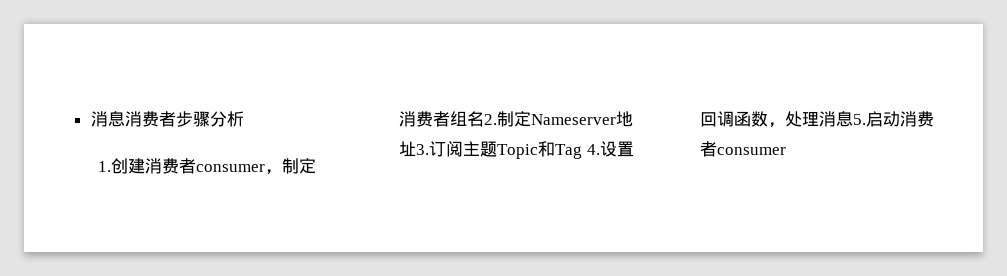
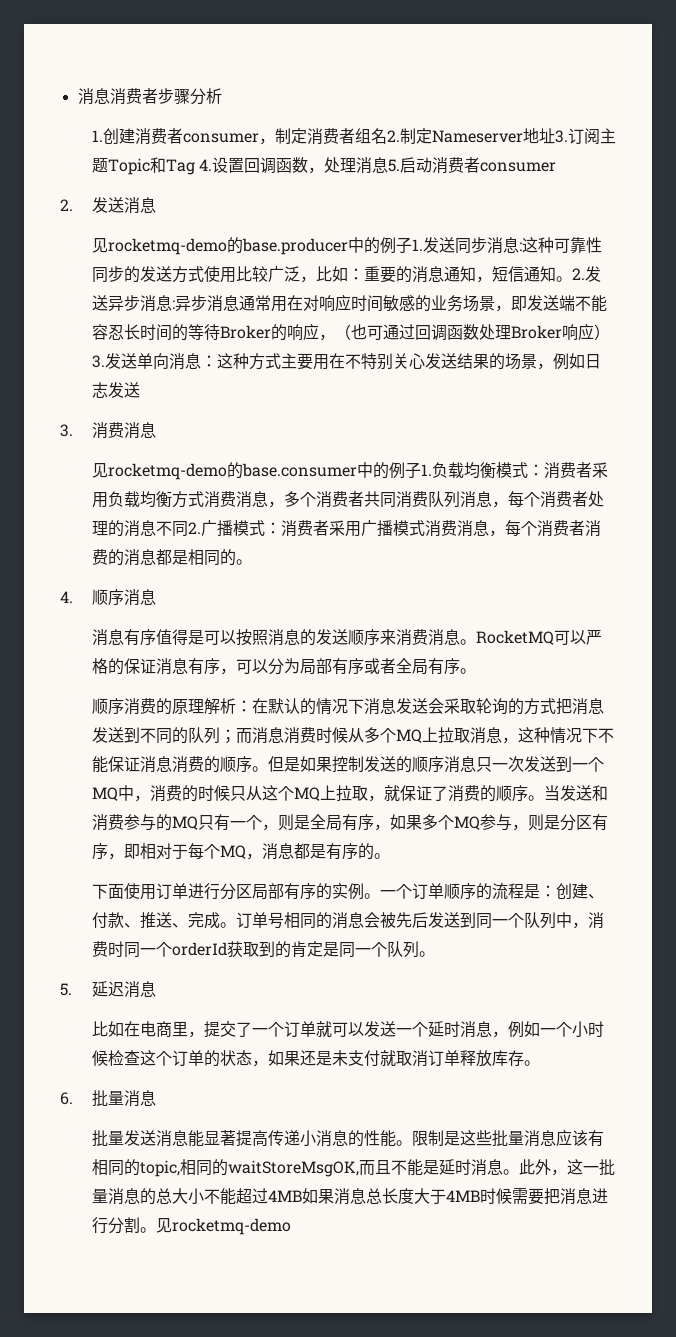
+ 2.发送消息
+ 见rocketmq-demo的base.producer中的例子1.发送同步消息:这种可靠性同步的发送方式使用比较广泛，比如：重要的消息通知，短信通知。2.发送异步消息:异步消息通常用在对响应时间敏感的业务场景，即发送端不能容忍长时间的等待Broker的响应，（也可通过回调函数处理Broker响应）3.发送单向消息：这种方式主要用在不特别关心发送结果的场景，例如日志发送
+ 3.消费消息
+ 见rocketmq-demo的base.consumer中的例子1.负载均衡模式：消费者采用负载均衡方式消费消息，多个消费者共同消费队列消息，每个消费者处理的消息不同2.广播模式：消费者采用广播模式消费消息，每个消费者消费的消息都是相同的。
+ 4.顺序消息
+ 消息有序值得是可以按照消息的发送顺序来消费消息。RocketMQ可以严格的保证消息有序，可以分为局部有序或者全局有序。
+ 顺序消费的原理解析：在默认的情况下消息发送会采取轮询的方式把消息发送到不同的队列；而消息消费时候从多个MQ上拉取消息，这种情况下不能保证消息消费的顺序。但是如果控制发送的顺序消息只一次发送到一个MQ中，消费的时候只从这个MQ上拉取，就保证了消费的顺序。当发送和消费参与的MQ只有一个，则是全局有序，如果多个MQ参与，则是分区有序，即相对于每个MQ，消息都是有序的。
+ 下面使用订单进行分区局部有序的实例。一个订单顺序的流程是：创建、付款、推送、完成。订单号相同的消息会被先后发送到同一个队列中，消费时同一个orderId获取到的肯定是同一个队列。
+ 5.延迟消息
+ 比如在电商里，提交了一个订单就可以发送一个延时消息，例如一个小时候检查这个订单的状态，如果还是未支付就取消订单释放库存。
+ 6.批量消息
+ 批量发送消息能显著提高传递小消息的性能。限制是这些批量消息应该有相同的topic,相同的waitStoreMsgOK,而且不能是延时消息。此外，这一批量消息的总大小不能超过4MB如果消息总长度大于4MB时候需要把消息进行分割。见rocketmq-demo

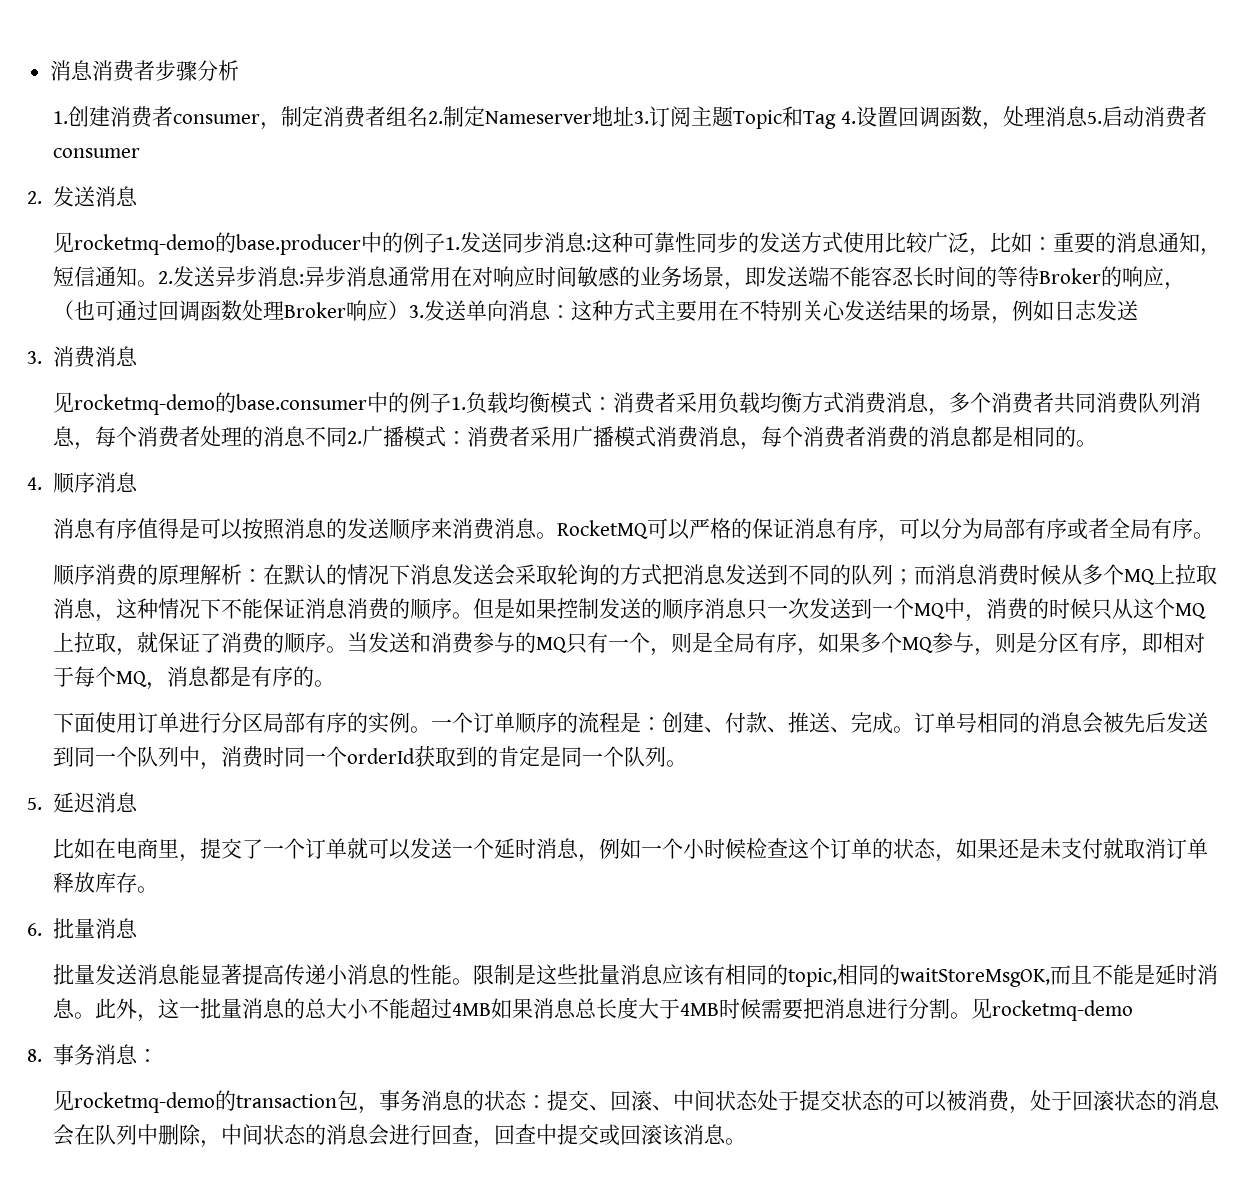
+ 8.事务消息：
+ 见rocketmq-demo的transaction包，事务消息的状态：提交、回滚、中间状态处于提交状态的可以被消费，处于回滚状态的消息会在队列中删除，中间状态的消息会进行回查，回查中提交或回滚该消息。

